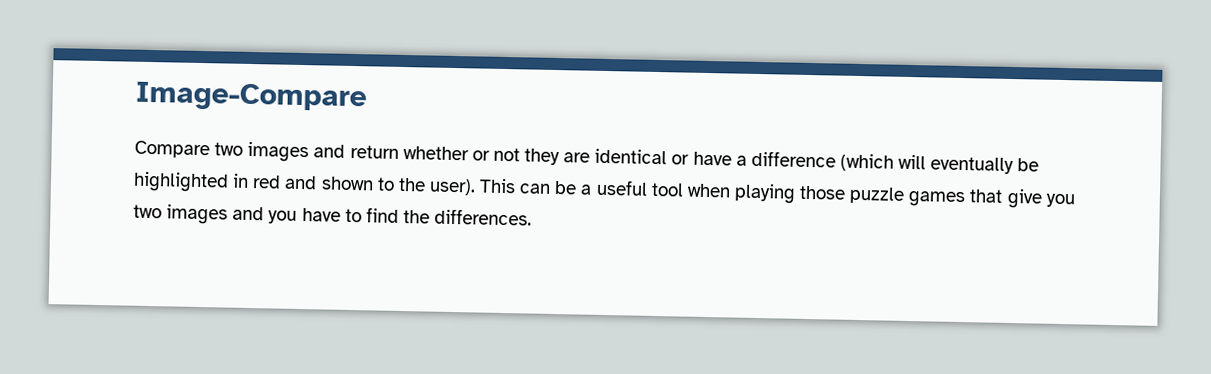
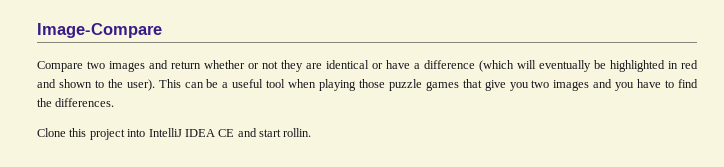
+ Clone this project into IntelliJ IDEA CE and start rollin.

